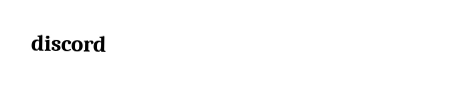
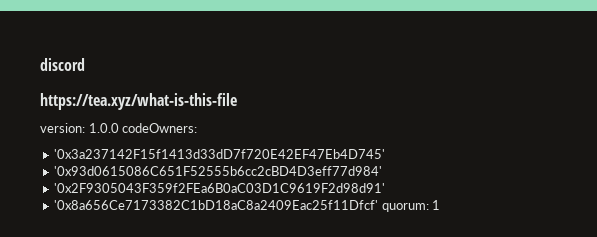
+ https://tea.xyz/what-is-this-file
+ version: 1.0.0 codeOwners:
+ '0x3a237142F15f1413d33dD7f720E42EF47Eb4D745'
+ '0x93d0615086C651F52555b6cc2cBD4D3eff77d984'
+ '0x2F9305043F359f2FEa6B0aC03D1C9619F2d98d91'
+ '0x8a656Ce7173382C1bD18aC8a2409Eac25f11Dfcf' quorum: 1

